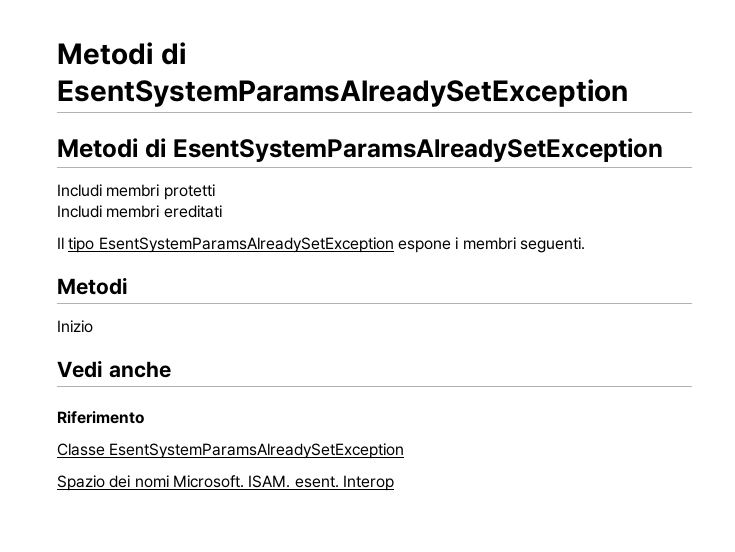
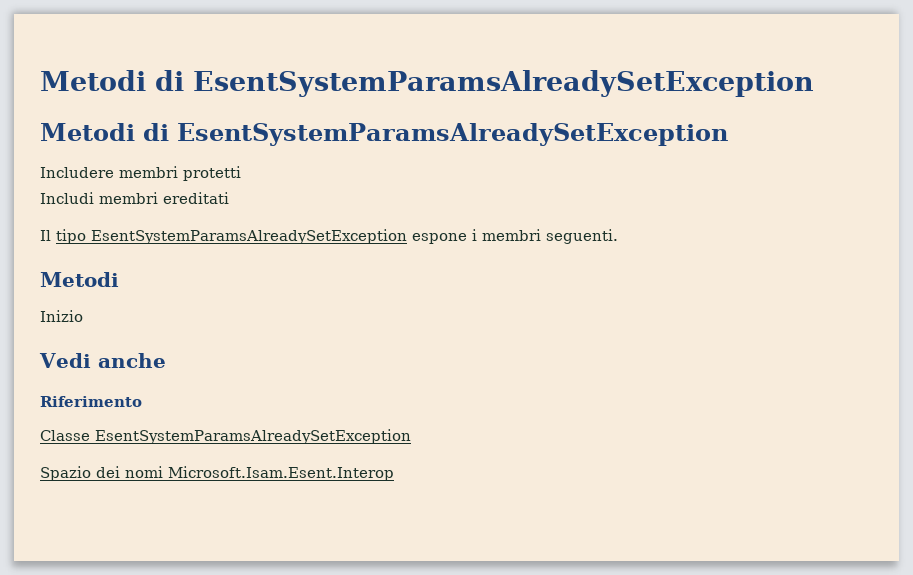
- Includi membri protetti
+ Includere membri protetti
- Spazio dei nomi Microsoft. ISAM. esent. Interop
+ Spazio dei nomi Microsoft.Isam.Esent.Interop

